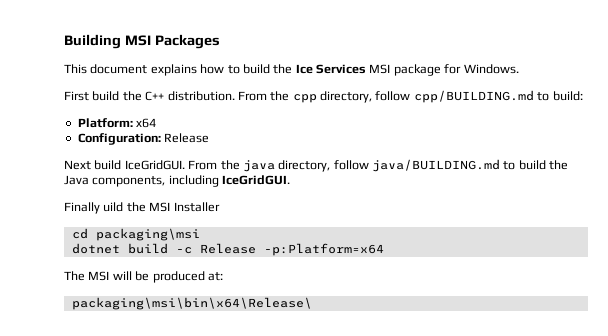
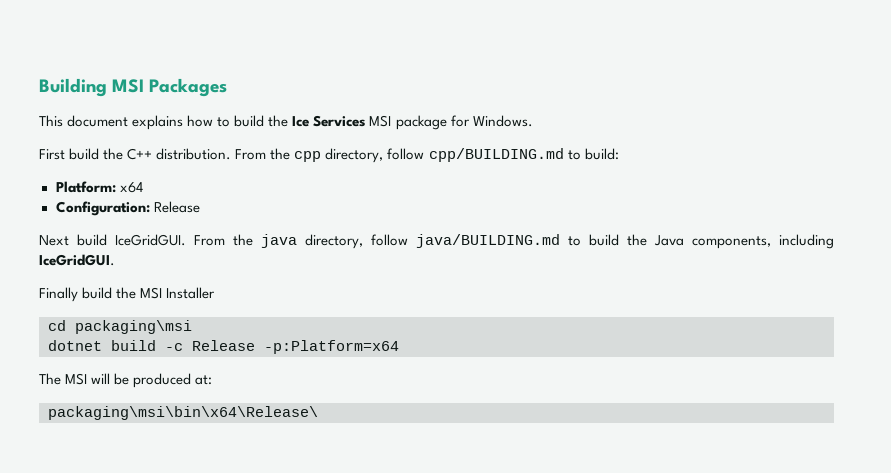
- Finally uild the MSI Installer
+ Finally build the MSI Installer

